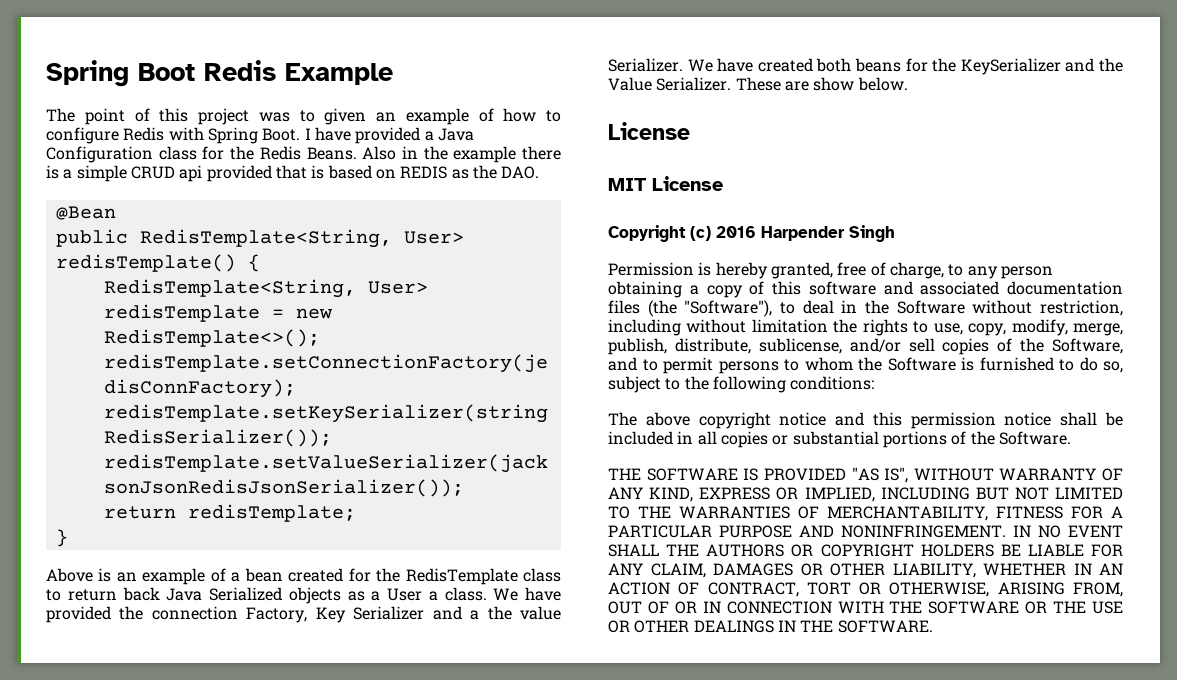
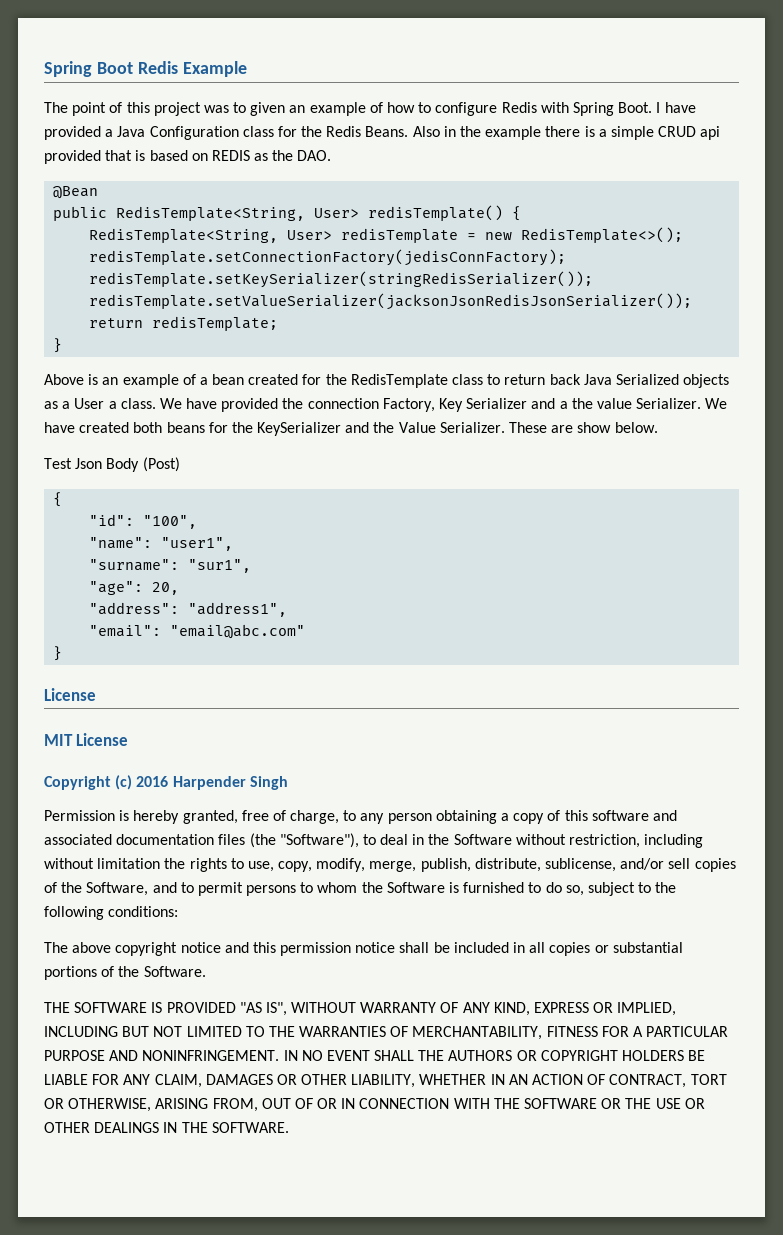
+ Test Json Body (Post)
+ {
+ "id": "100",
+ "name": "user1",
+ "surname": "sur1",
+ "age": 20,
+ "address": "address1",
+ "email": "email@abc.com"
+ }

